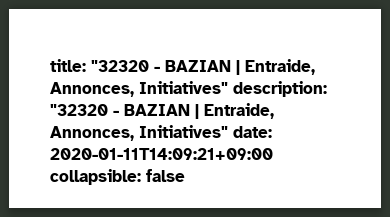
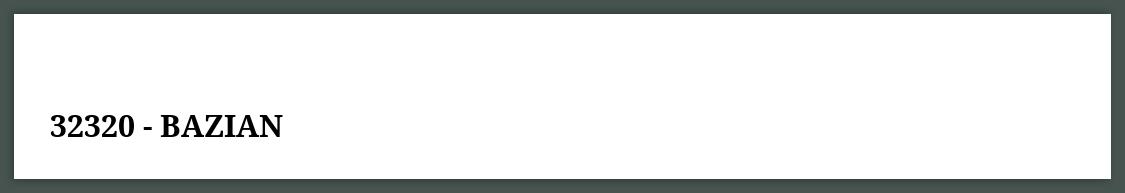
- title: "32320 - BAZIAN | Entraide, Annonces, Initiatives" description: "32320 - BAZIAN | Entraide, Annonces, Initiatives" date: 2020-01-11T14:09:21+09:00 collapsible: false
+ 32320 - BAZIAN

